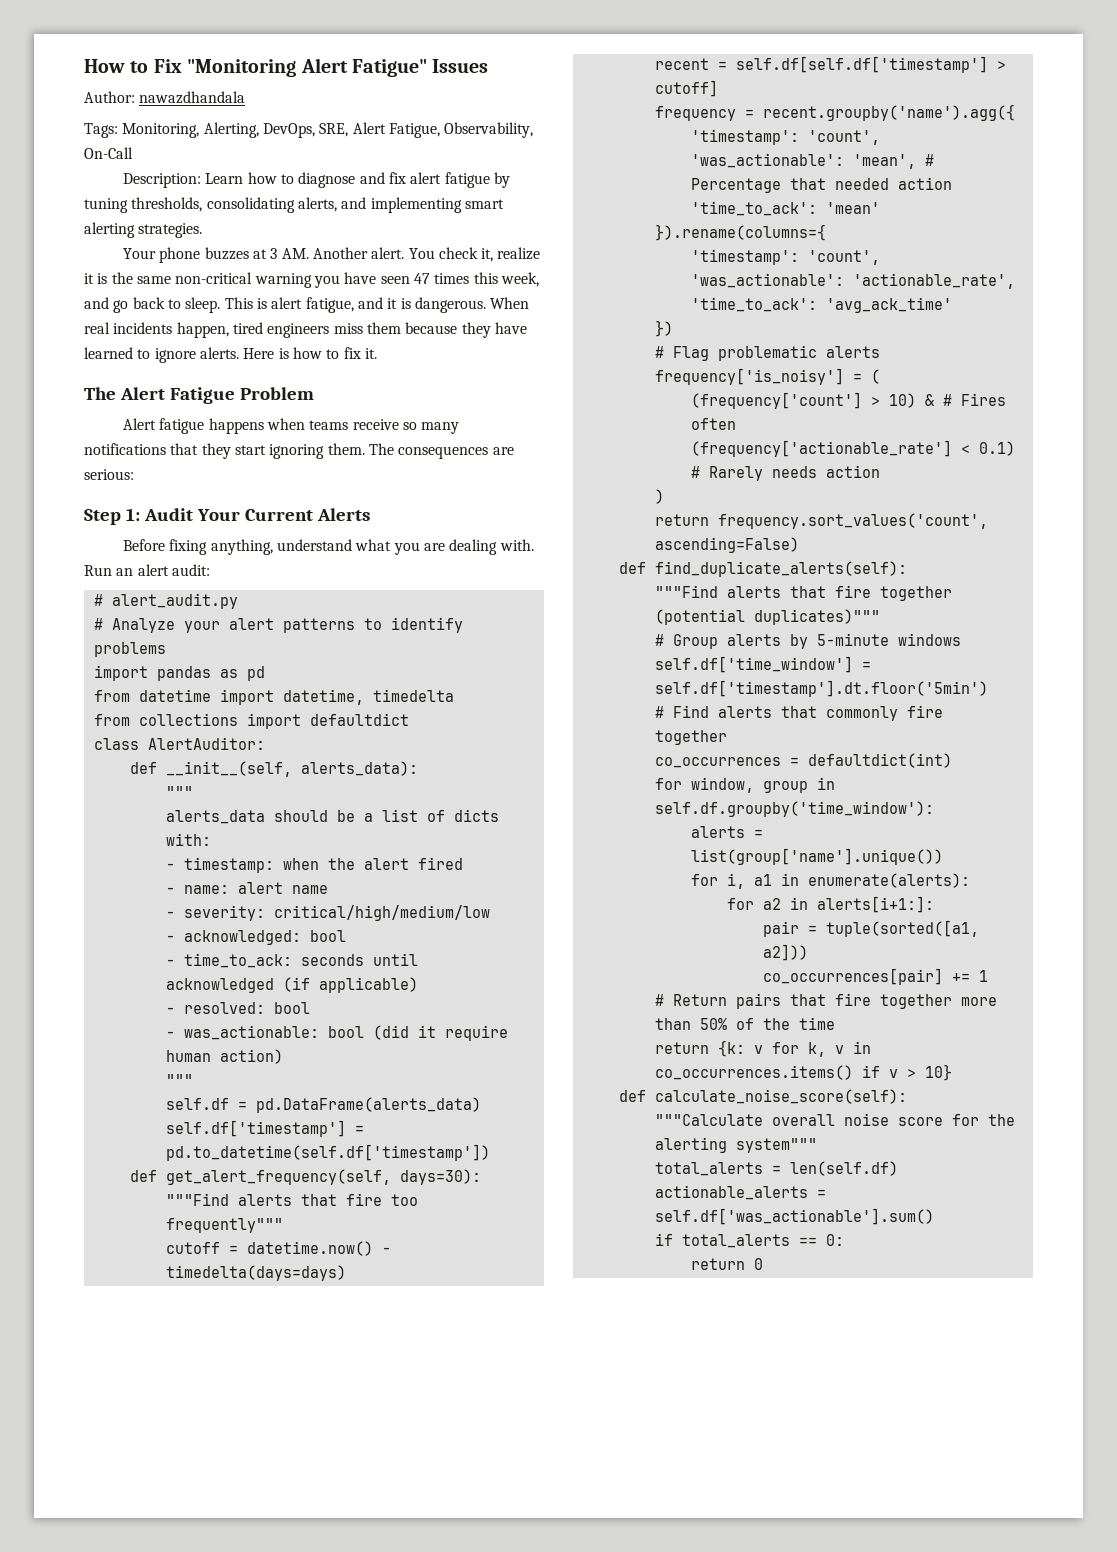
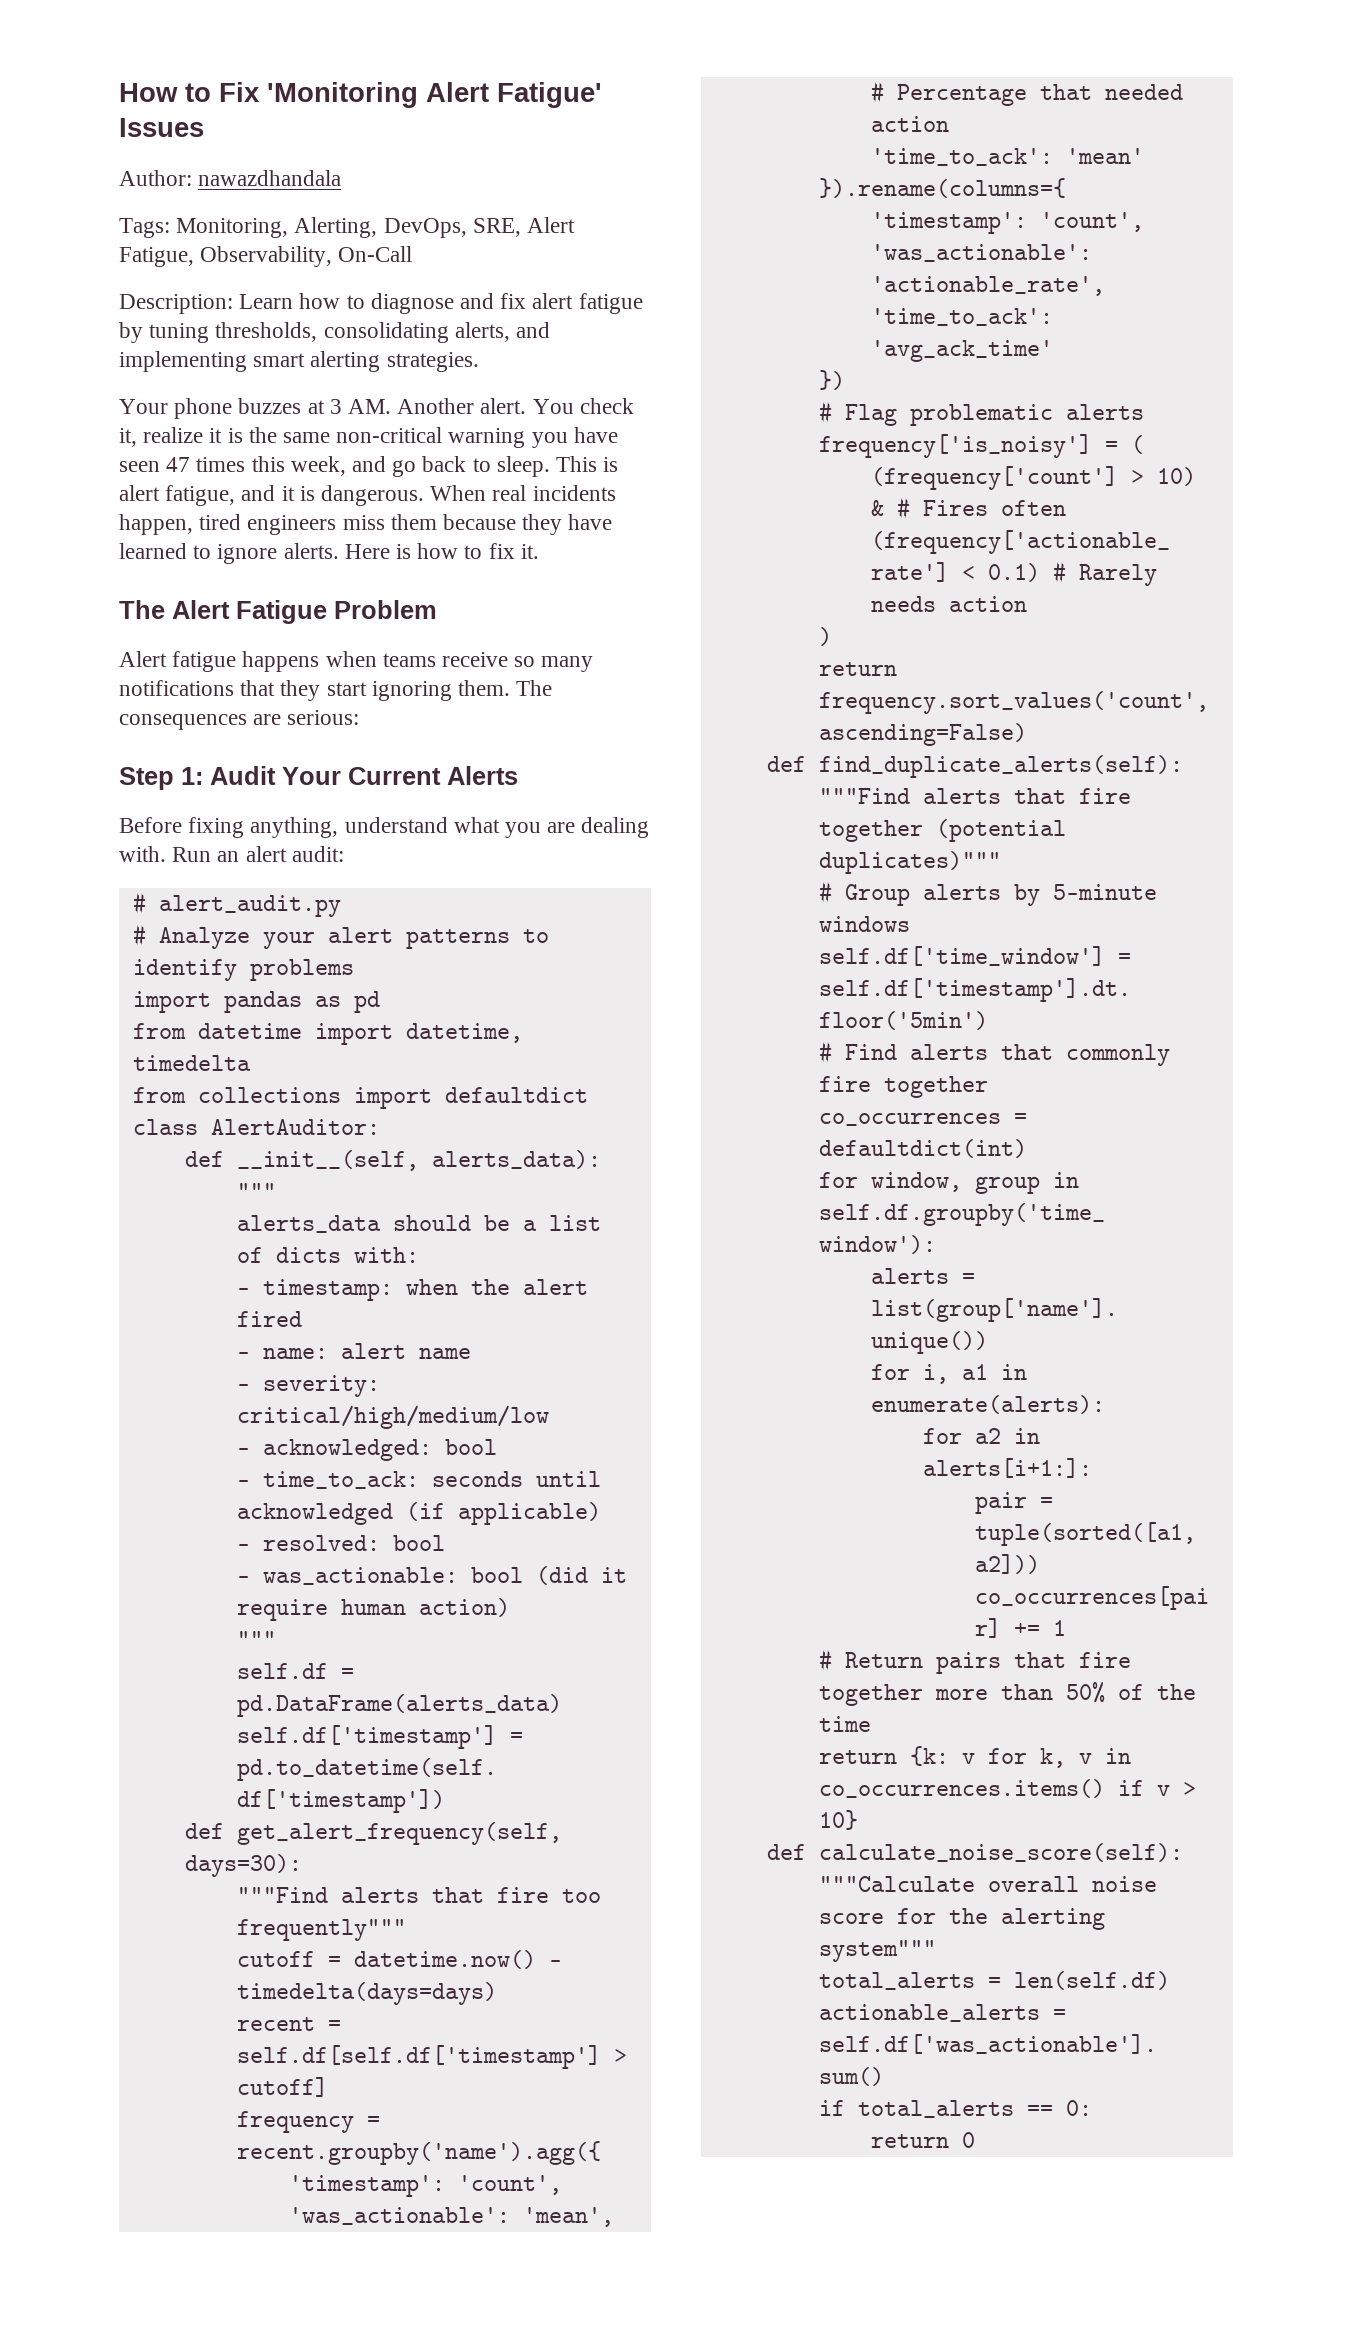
- How to Fix "Monitoring Alert Fatigue" Issues
+ How to Fix 'Monitoring Alert Fatigue' Issues

